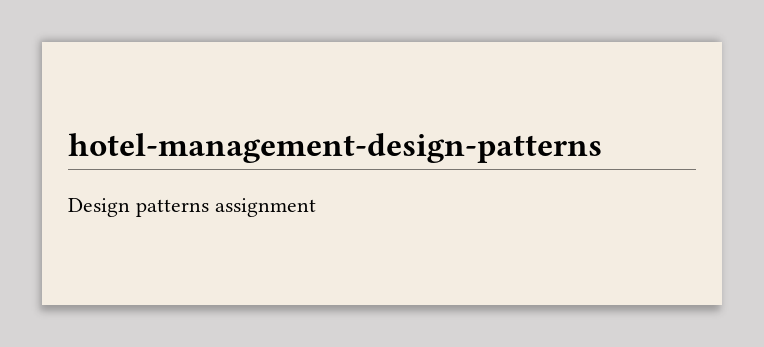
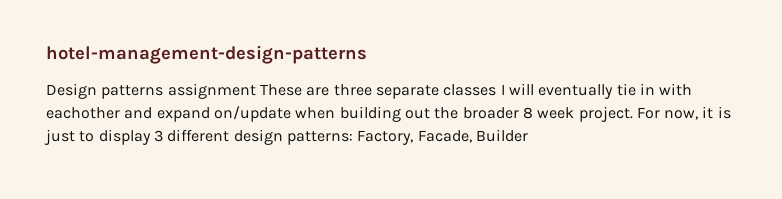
- Design patterns assignment
+ Design patterns assignment These are three separate classes I will eventually tie in with eachother and expand on/update when building out the broader 8 week project. For now, it is just to display 3 different design patterns: Factory, Facade, Builder

